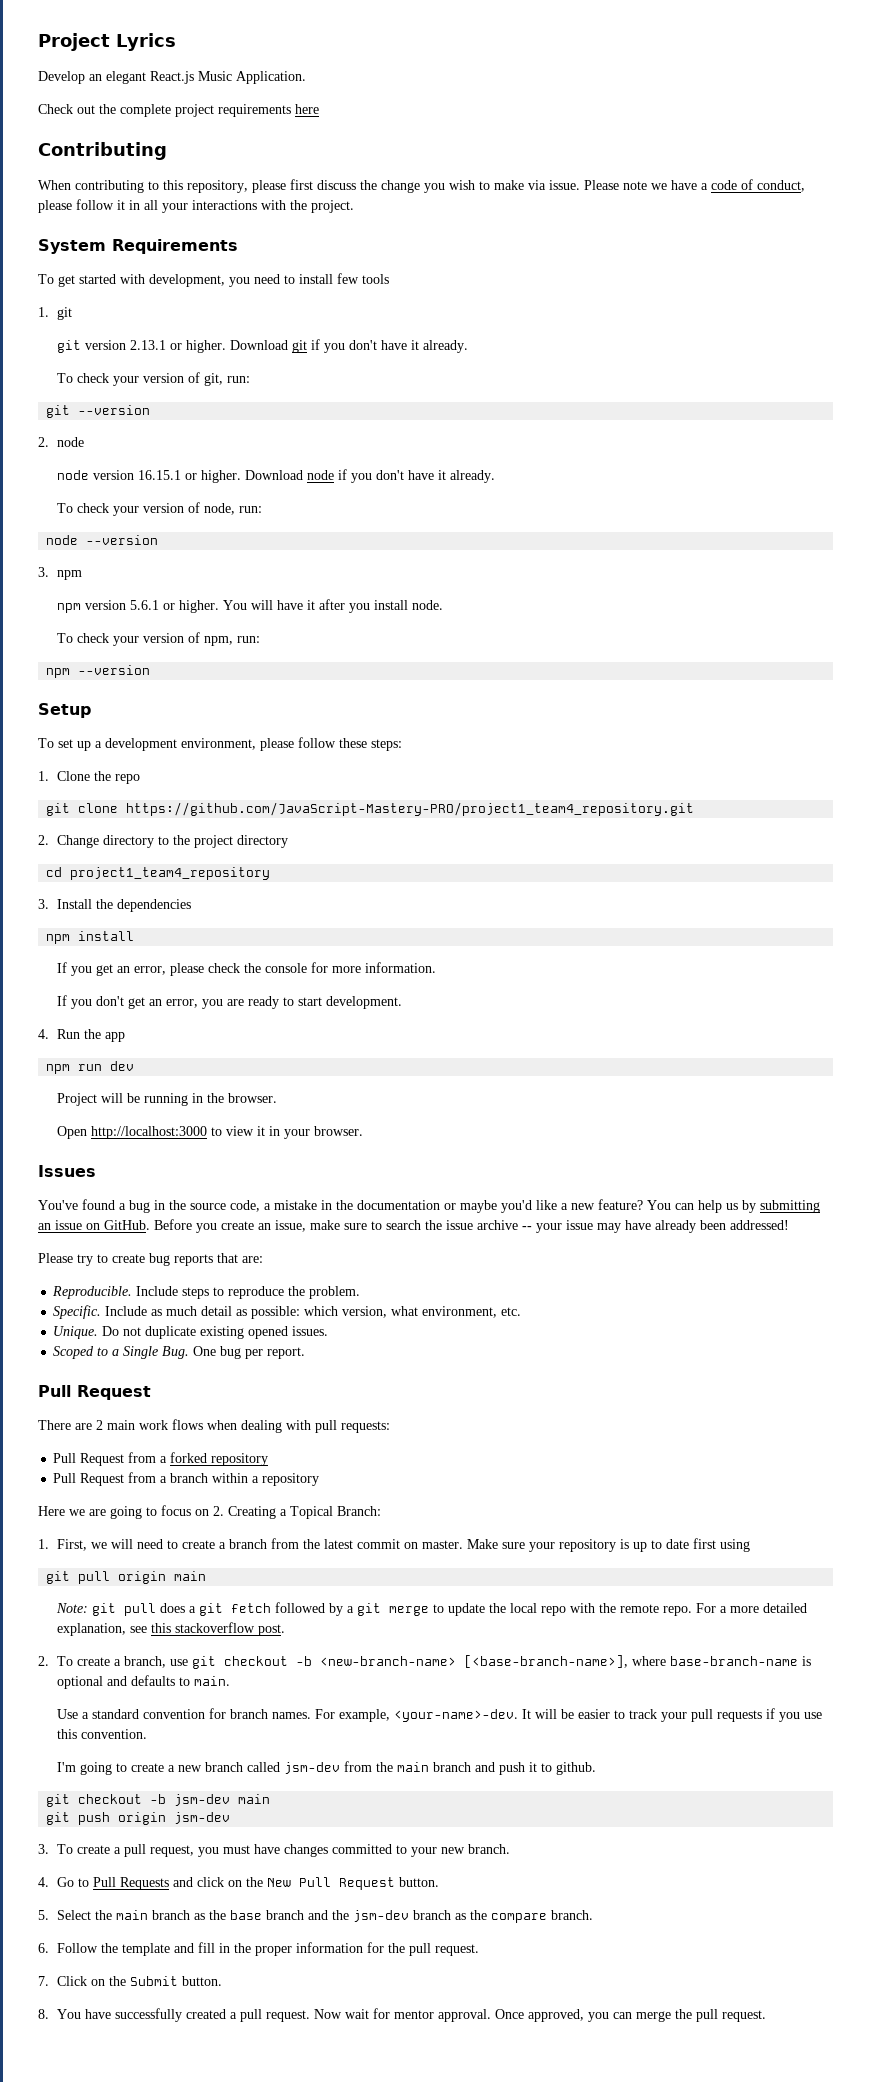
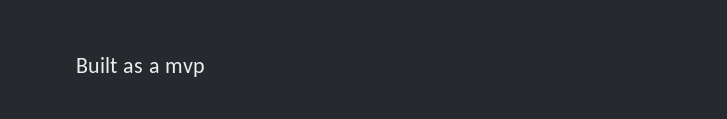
- Project Lyrics
- Develop an elegant React.js Music Application.
- Check out the complete project requirements here
- Contributing
- When contributing to this repository, please first discuss the change you wish to make via issue. Please note we have a code of conduct, please follow it in all your interactions with the project.
- System Requirements
- To get started with development, you need to install few tools
- 1. git
- git version 2.13.1 or higher. Download git if you don't have it already.
- To check your version of git, run:
- git --version
- 2. node
- node version 16.15.1 or higher. Download node if you don't have it already.
- To check your version of node, run:
- node --version
- 3. npm
- npm version 5.6.1 or higher. You will have it after you install node.
- To check your version of npm, run:
- npm --version
- Setup
- To set up a development environment, please follow these steps:
- 1. Clone the repo
- git clone https://github.com/JavaScript-Mastery-PRO/project1_team4_repository.git
- 2. Change directory to the project directory
- cd project1_team4_repository
- 3. Install the dependencies
- npm install
- If you get an error, please check the console for more information.
- If you don't get an error, you are ready to start development.
- 4. Run the app
- npm run dev
- Project will be running in the browser.
- Open http://localhost:3000 to view it in your browser.
- Issues
- You've found a bug in the source code, a mistake in the documentation or maybe you'd like a new feature? You can help us by submitting an issue on GitHub. Before you create an issue, make sure to search the issue archive -- your issue may have already been addressed!
- Please try to create bug reports that are:
- Reproducible. Include steps to reproduce the problem.
- Specific. Include as much detail as possible: which version, what environment, etc.
- Unique. Do not duplicate existing opened issues.
- Scoped to a Single Bug. One bug per report.
- Pull Request
- There are 2 main work flows when dealing with pull requests:
- Pull Request from a forked repository
- Pull Request from a branch within a repository
- Here we are going to focus on 2. Creating a Topical Branch:
- 1. First, we will need to create a branch from the latest commit on master. Make sure your repository is up to date first using
- git pull origin main
- Note: git pull does a git fetch followed by a git merge to update the local repo with the remote repo. For a more detailed explanation, see this stackoverflow post.
- 2. To create a branch, use git checkout -b <new-branch-name> [<base-branch-name>], where base-branch-name is optional and defaults to main.
- Use a standard convention for branch names. For example, <your-name>-dev. It will be easier to track your pull requests if you use this convention.
- I'm going to create a new branch called jsm-dev from the main branch and push it to github.
- git checkout -b jsm-dev main
- git push origin jsm-dev
- 3. To create a pull request, you must have changes committed to your new branch.
- 4. Go to Pull Requests and click on the New Pull Request button.
- 5. Select the main branch as the base branch and the jsm-dev branch as the compare branch.
- 6. Follow the template and fill in the proper information for the pull request.
- 7. Click on the Submit button.
- 8. You have successfully created a pull request. Now wait for mentor approval. Once approved, you can merge the pull request.
+ Built as a mvp

